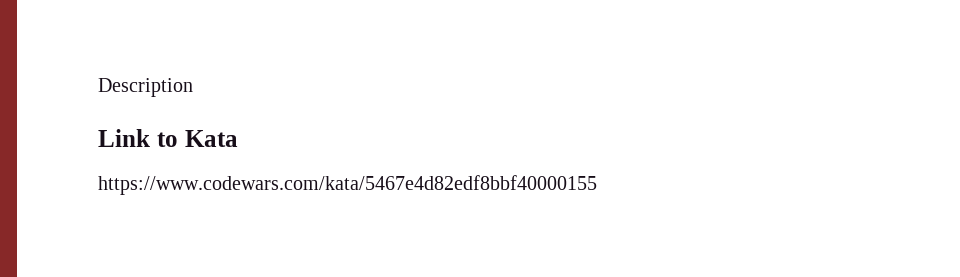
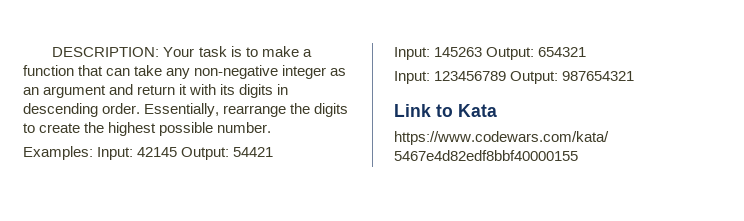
- Description
+ DESCRIPTION: Your task is to make a function that can take any non-negative integer as an argument and return it with its digits in descending order. Essentially, rearrange the digits to create the highest possible number.
+ Examples: Input: 42145 Output: 54421
+ Input: 145263 Output: 654321
+ Input: 123456789 Output: 987654321

